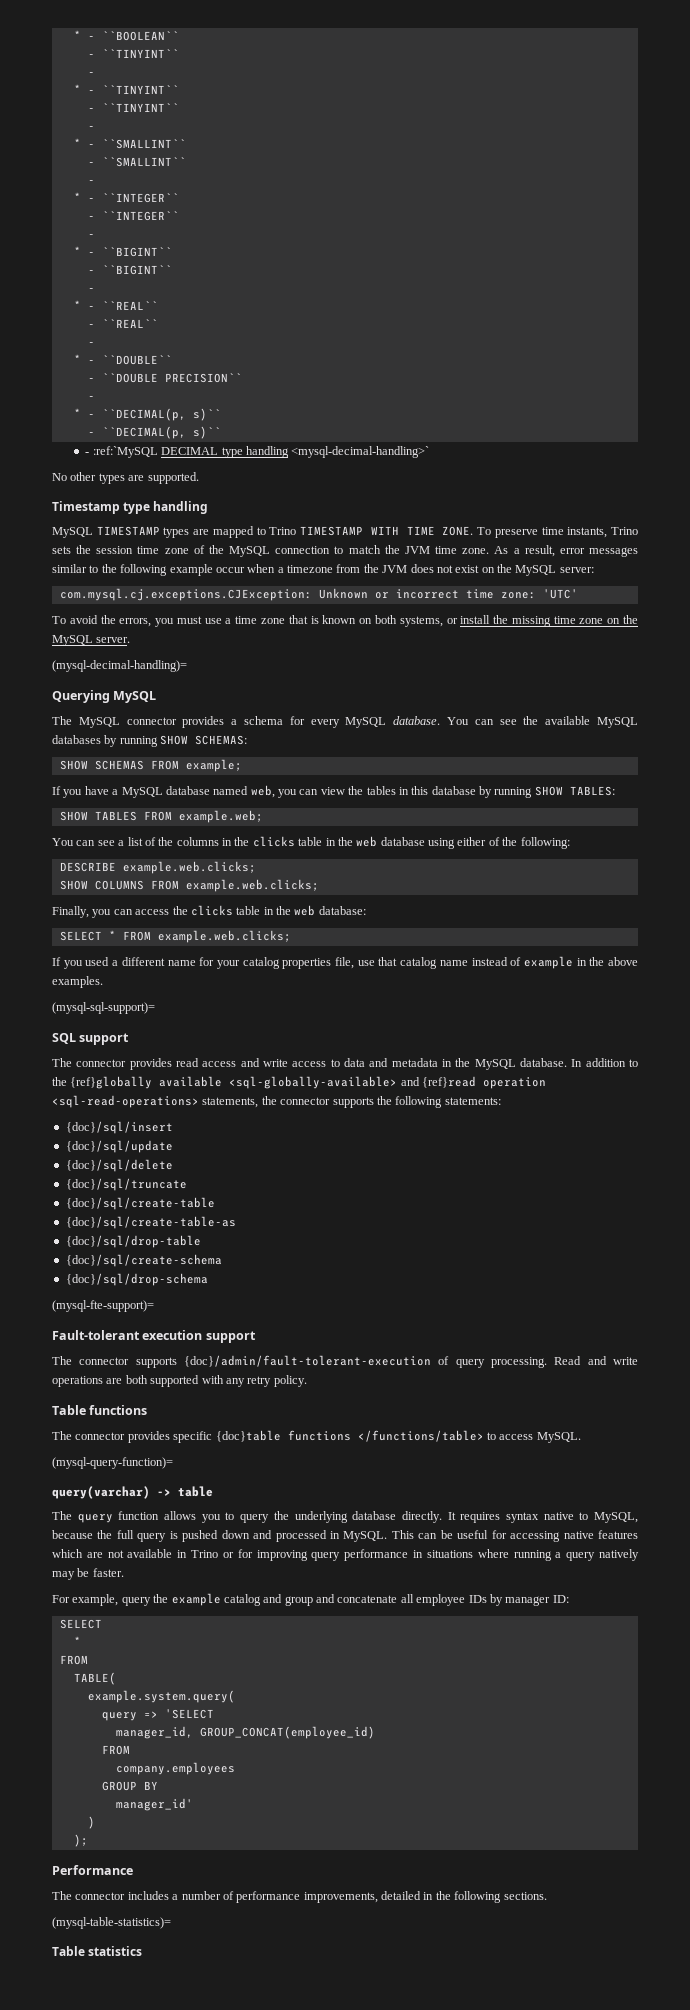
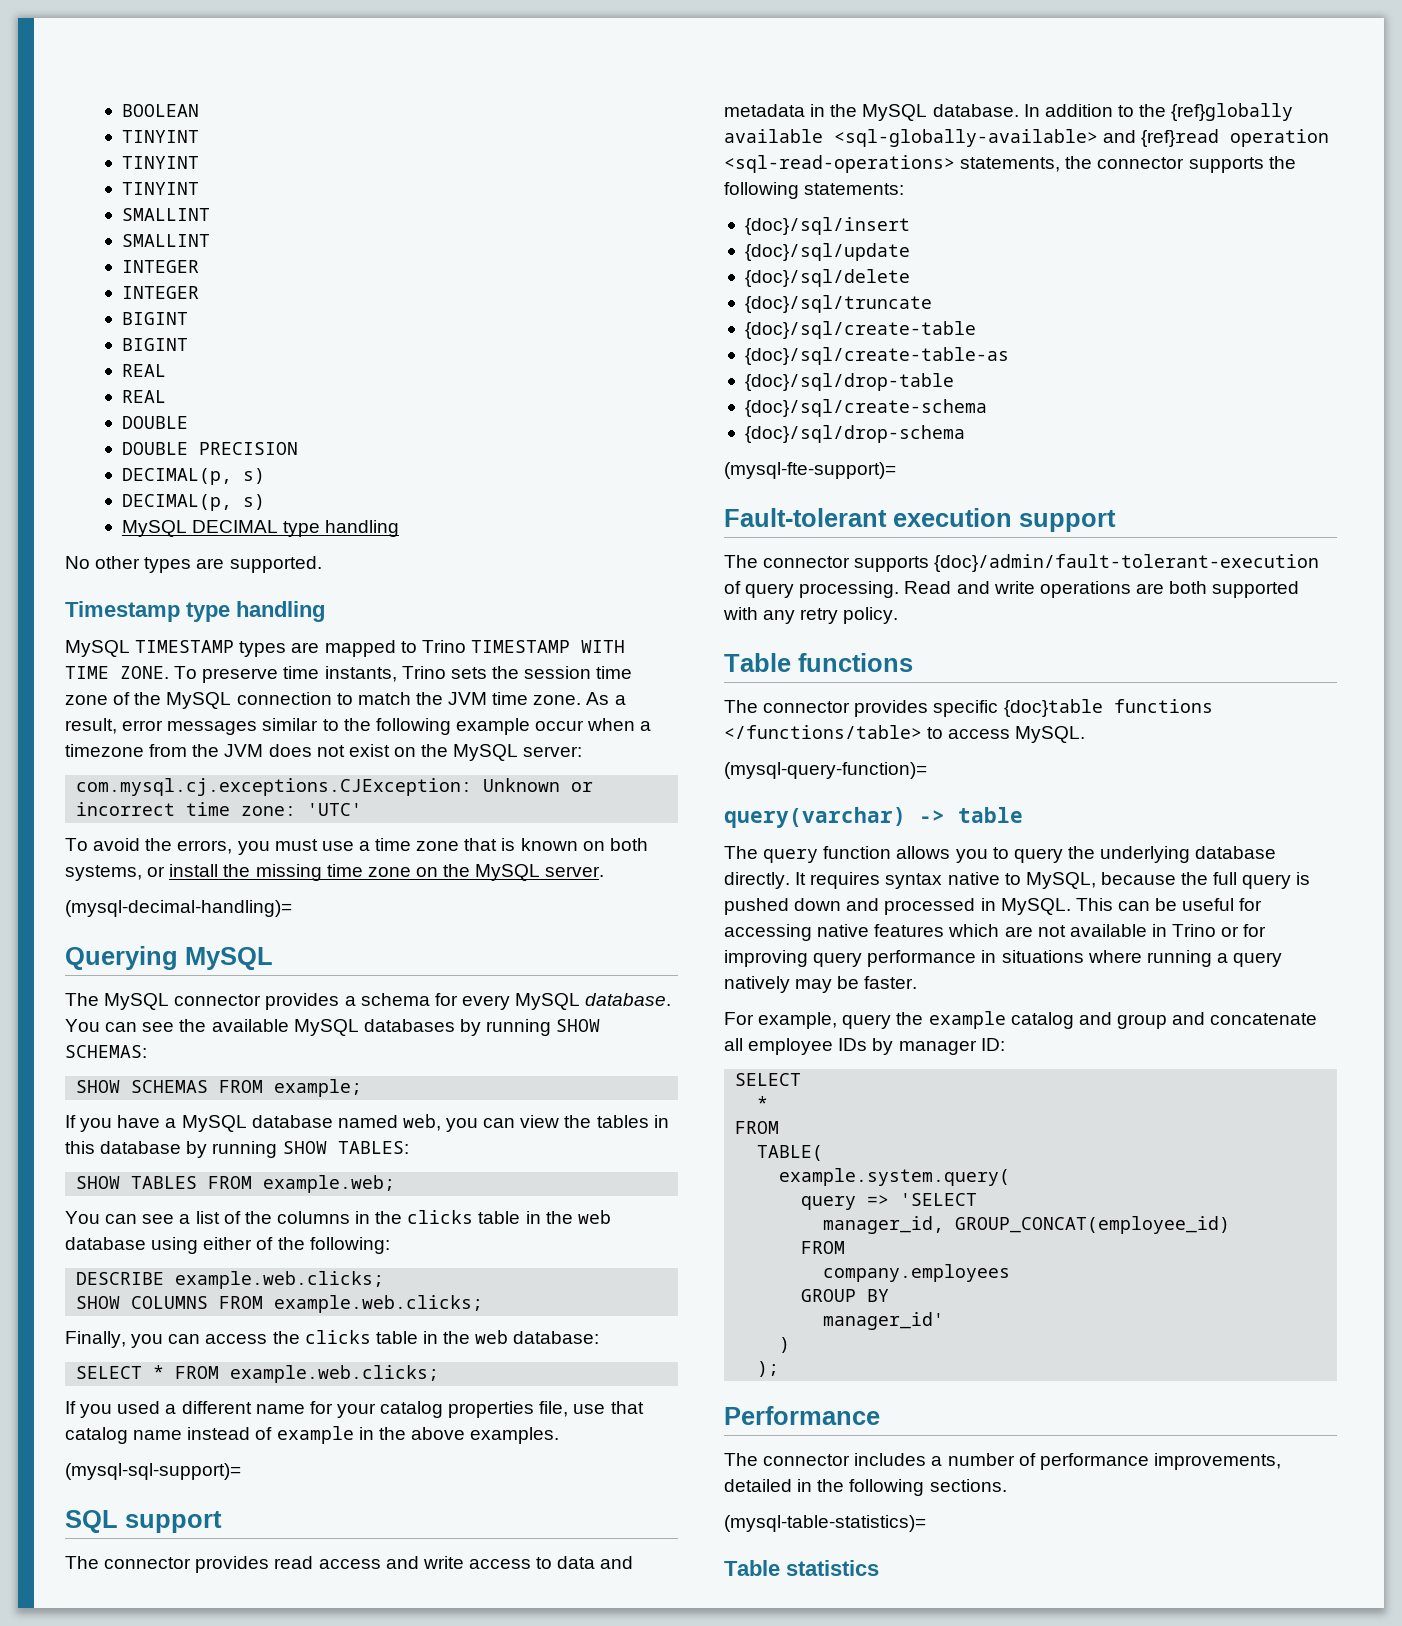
- * - ``BOOLEAN``
- - ``TINYINT``
- -
- * - ``TINYINT``
- - ``TINYINT``
- -
- * - ``SMALLINT``
- - ``SMALLINT``
- -
- * - ``INTEGER``
- - ``INTEGER``
- -
- * - ``BIGINT``
- - ``BIGINT``
- -
- * - ``REAL``
- - ``REAL``
- -
- * - ``DOUBLE``
- - ``DOUBLE PRECISION``
- -
- * - ``DECIMAL(p, s)``
- - ``DECIMAL(p, s)``
- - :ref:`MySQL DECIMAL type handling <mysql-decimal-handling>`
+ BOOLEAN
+ TINYINT
+ TINYINT
+ TINYINT
+ SMALLINT
+ SMALLINT
+ INTEGER
+ INTEGER
+ BIGINT
+ BIGINT
+ REAL
+ REAL
+ DOUBLE
+ DOUBLE PRECISION
+ DECIMAL(p, s)
+ DECIMAL(p, s)
+ MySQL DECIMAL type handling

